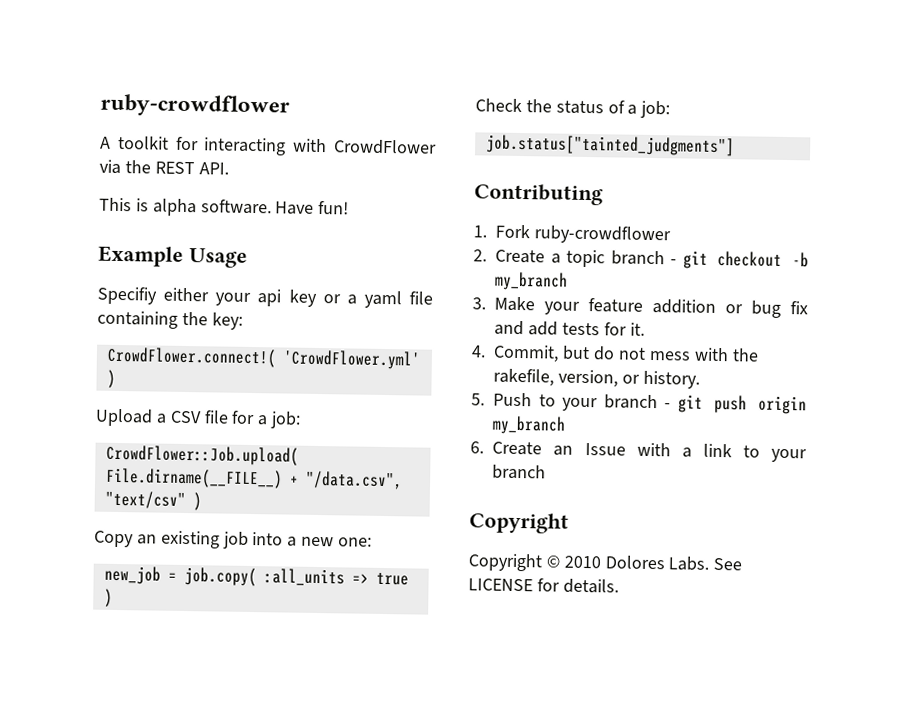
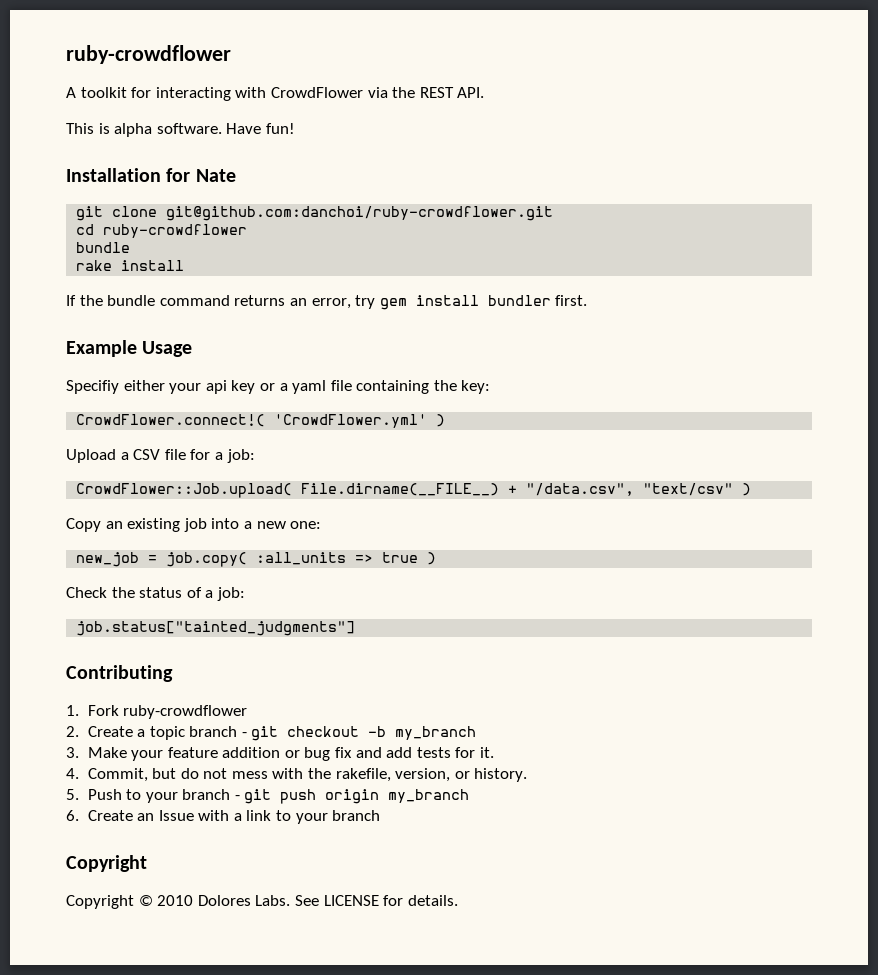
+ Installation for Nate
+ git clone git@github.com:danchoi/ruby-crowdflower.git
+ cd ruby-crowdflower
+ bundle
+ rake install
+ If the bundle command returns an error, try gem install bundler first.

